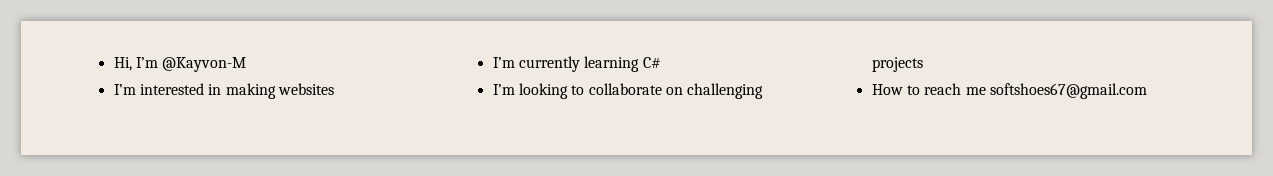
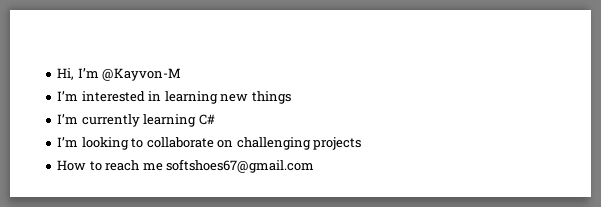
- I’m interested in making websites
+ I’m interested in learning new things

